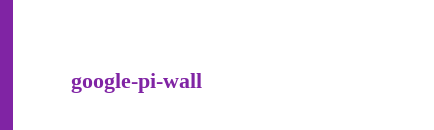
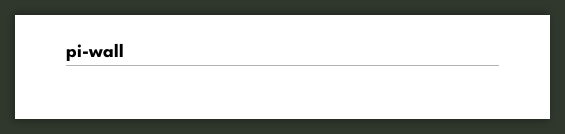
- google-pi-wall
+ pi-wall

